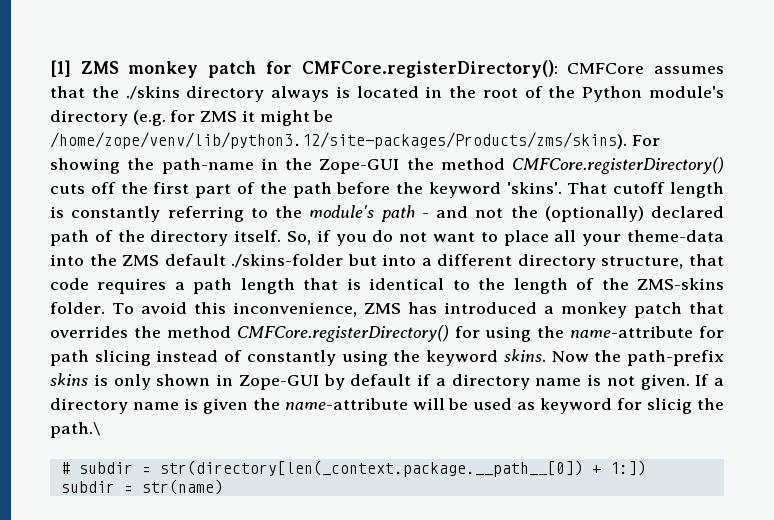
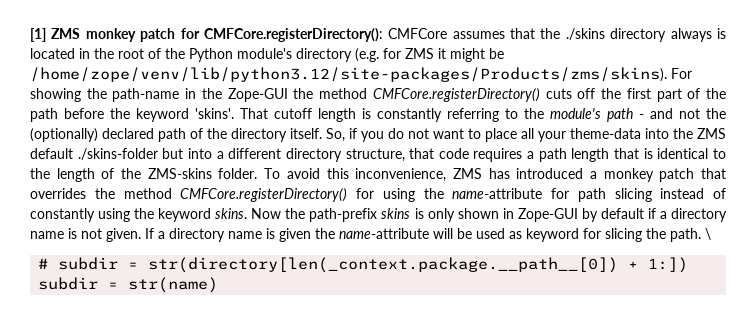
- If a directory name is given the name-attribute will be used as keyword for slicig the path.\
+ If a directory name is given the name-attribute will be used as keyword for slicing the path. \

